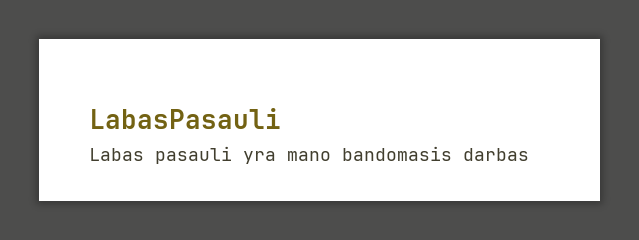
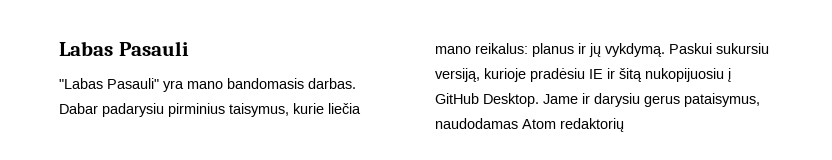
- LabasPasauli
- Labas pasauli yra mano bandomasis darbas
+ Labas Pasauli
+ "Labas Pasauli" yra mano bandomasis darbas. Dabar padarysiu pirminius taisymus, kurie liečia mano reikalus: planus ir jų vykdymą. Paskui sukursiu versiją, kurioje pradėsiu IE ir šitą nukopijuosiu į GitHub Desktop. Jame ir darysiu gerus pataisymus, naudodamas Atom redaktorių

